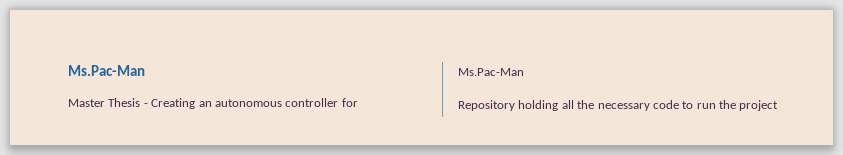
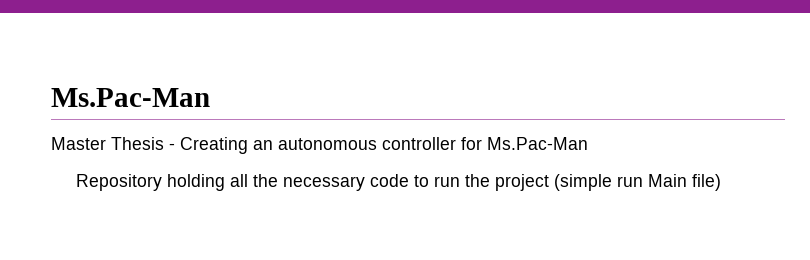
- Repository holding all the necessary code to run the project
+ Repository holding all the necessary code to run the project (simple run Main file)

